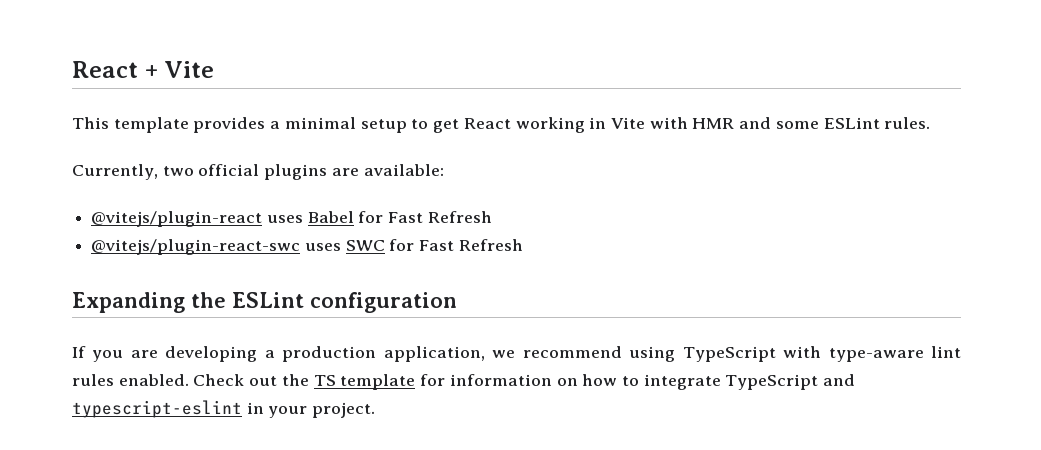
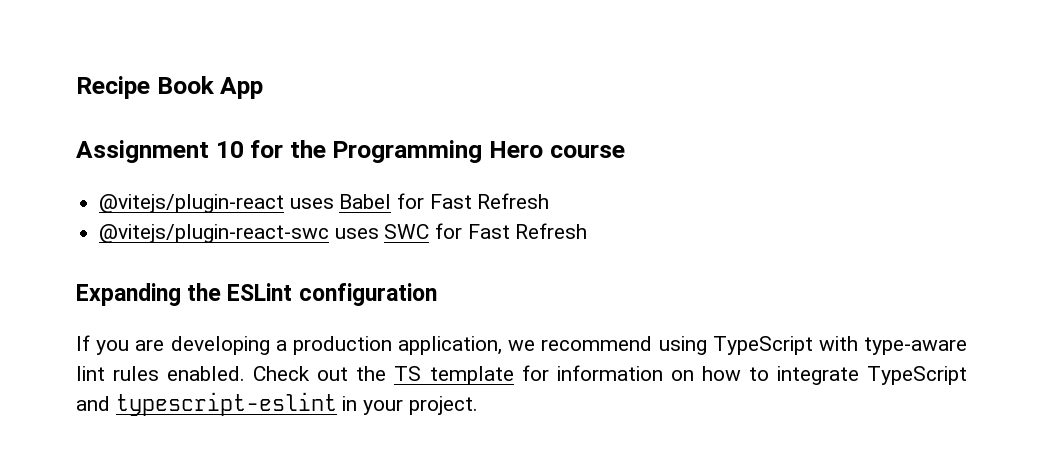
- React + Vite
- This template provides a minimal setup to get React working in Vite with HMR and some ESLint rules.
- Currently, two official plugins are available:
+ Recipe Book App
+ Assignment 10 for the Programming Hero course

